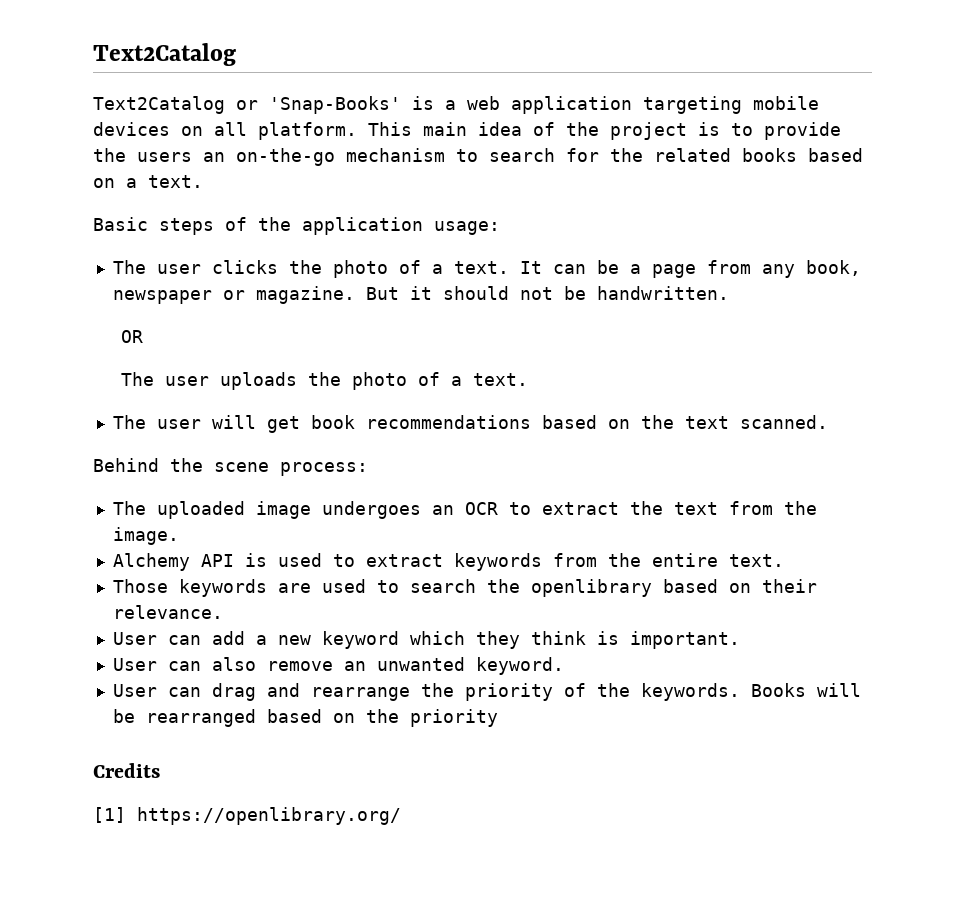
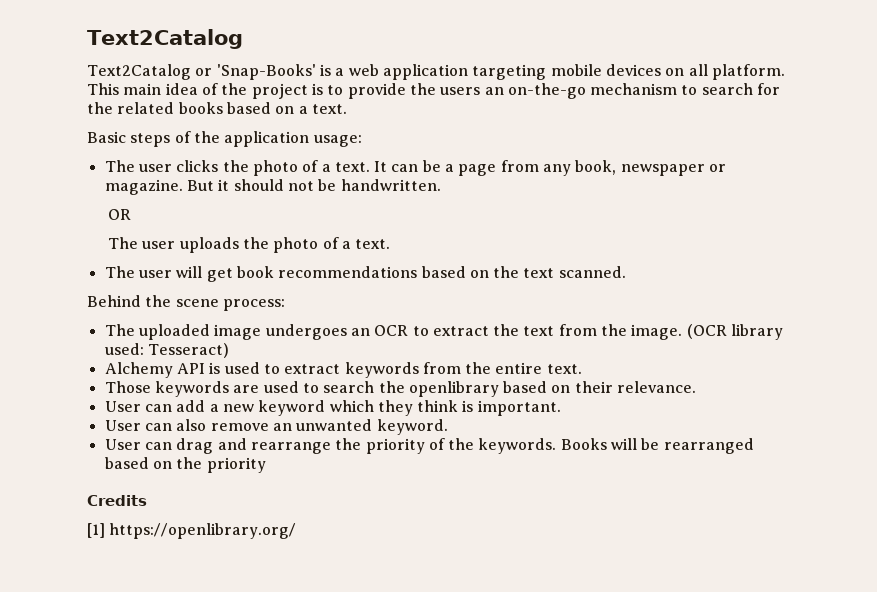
+ (OCR library used: Tesseract)

